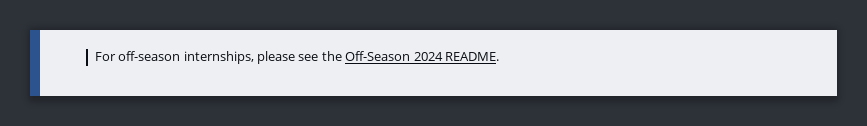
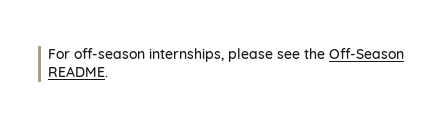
- For off-season internships, please see the Off-Season 2024 README.
+ For off-season internships, please see the Off-Season README.

